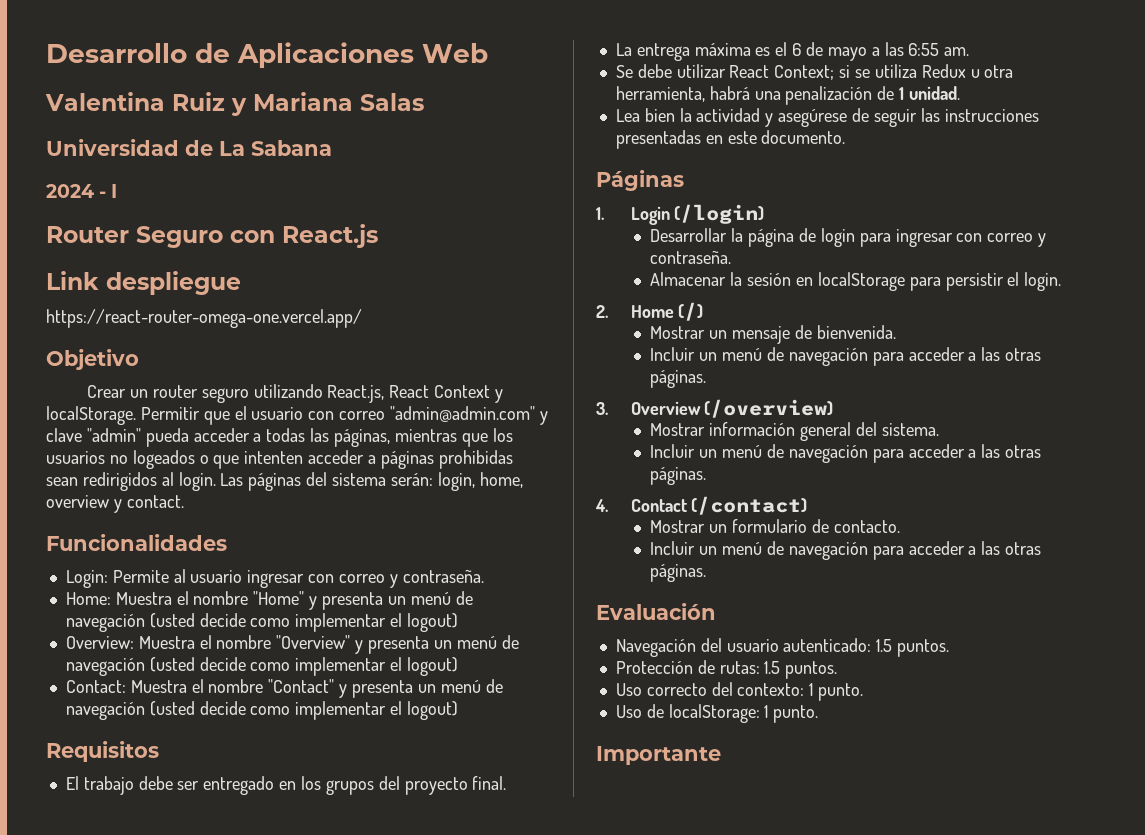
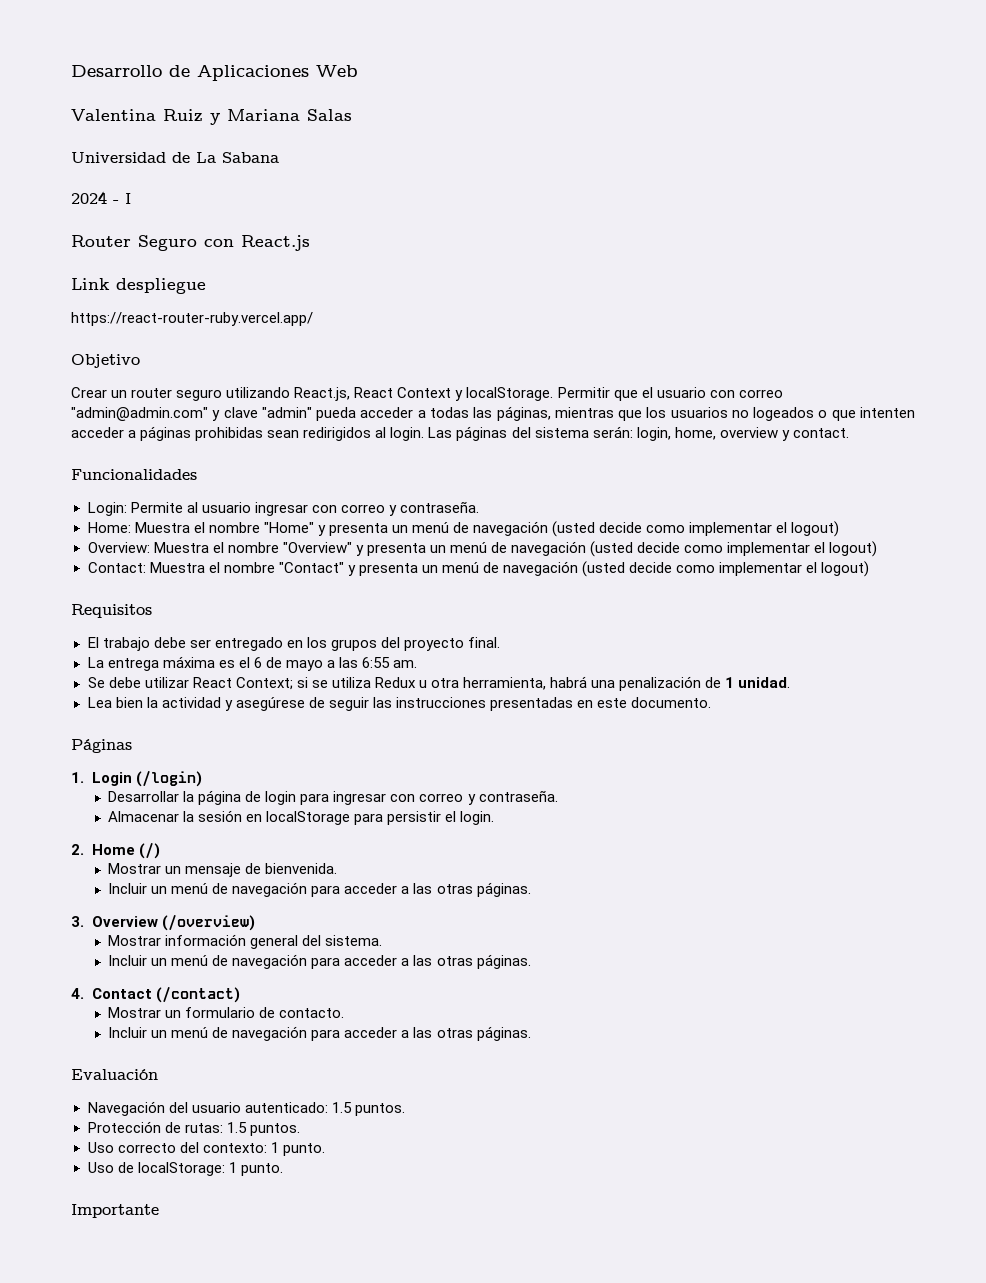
- https://react-router-omega-one.vercel.app/
+ https://react-router-ruby.vercel.app/

